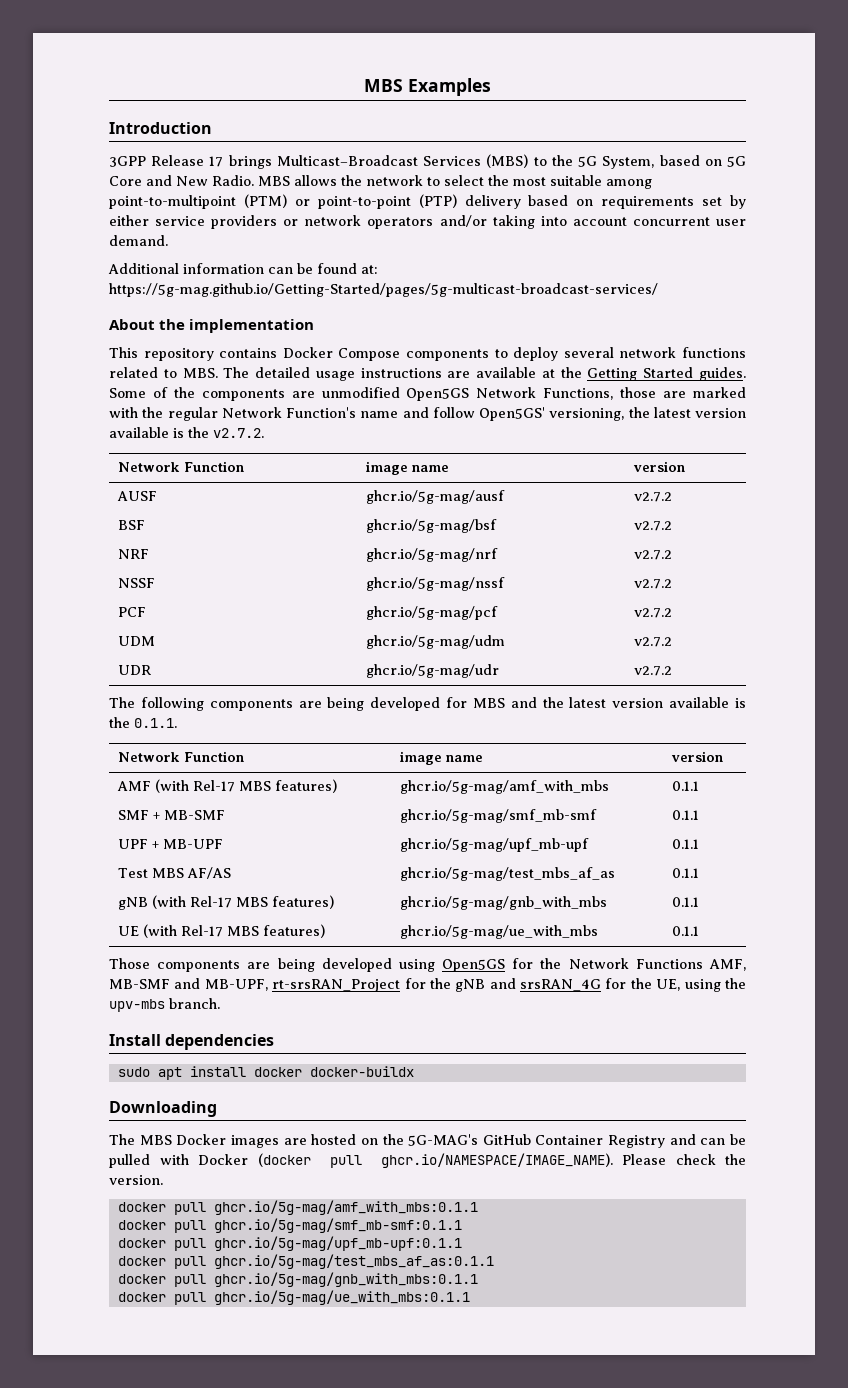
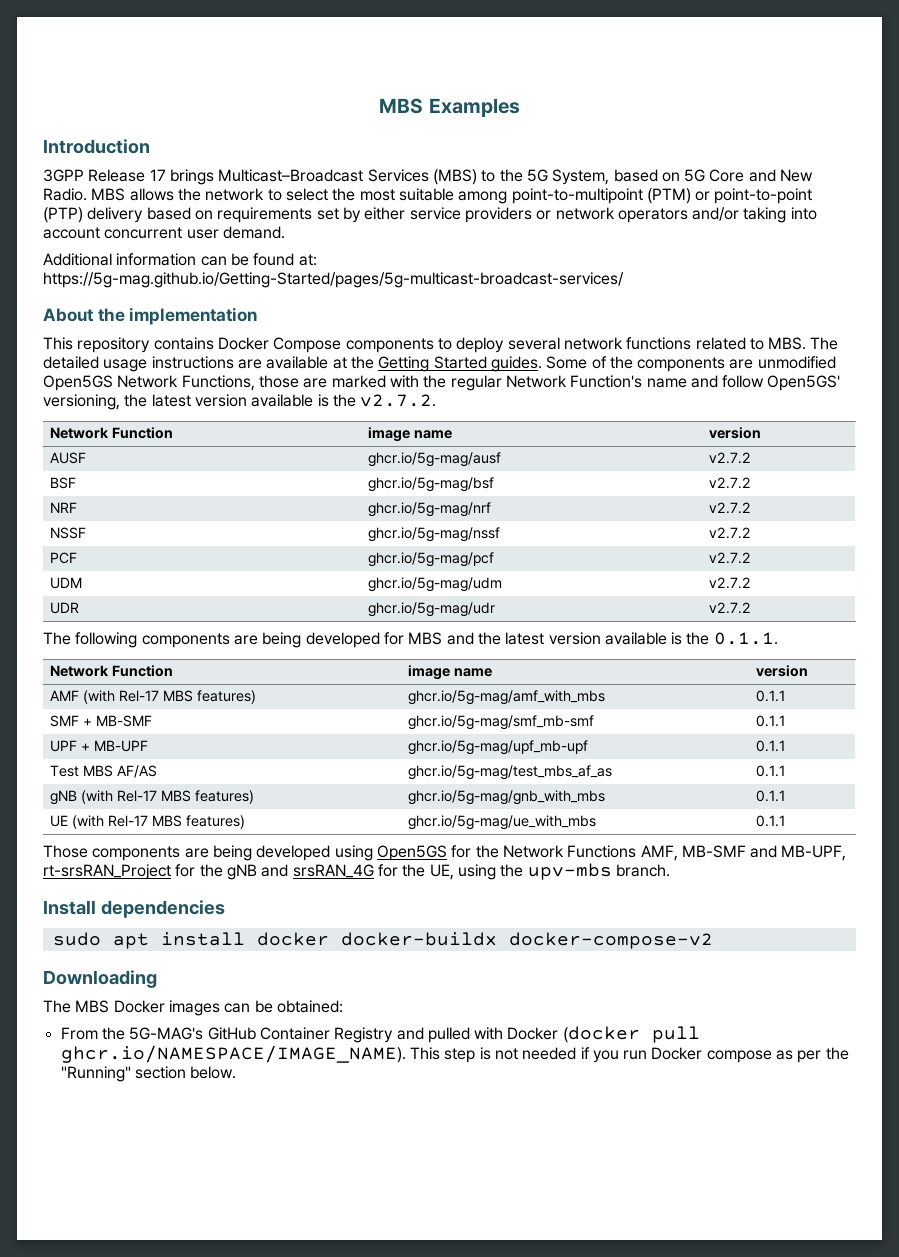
- sudo apt install docker docker-buildx
+ sudo apt install docker docker-buildx docker-compose-v2
- The MBS Docker images are hosted on the 5G-MAG's GitHub Container Registry and can be pulled with Docker (docker pull ghcr.io/NAMESPACE/IMAGE_NAME). Please check the version.
- docker pull ghcr.io/5g-mag/amf_with_mbs:0.1.1
- docker pull ghcr.io/5g-mag/smf_mb-smf:0.1.1
- docker pull ghcr.io/5g-mag/upf_mb-upf:0.1.1
- docker pull ghcr.io/5g-mag/test_mbs_af_as:0.1.1
- docker pull ghcr.io/5g-mag/gnb_with_mbs:0.1.1
- docker pull ghcr.io/5g-mag/ue_with_mbs:0.1.1
+ The MBS Docker images can be obtained:
+ From the 5G-MAG's GitHub Container Registry and pulled with Docker (docker pull ghcr.io/NAMESPACE/IMAGE_NAME). This step is not needed if you run Docker compose as per the "Running" section below.

